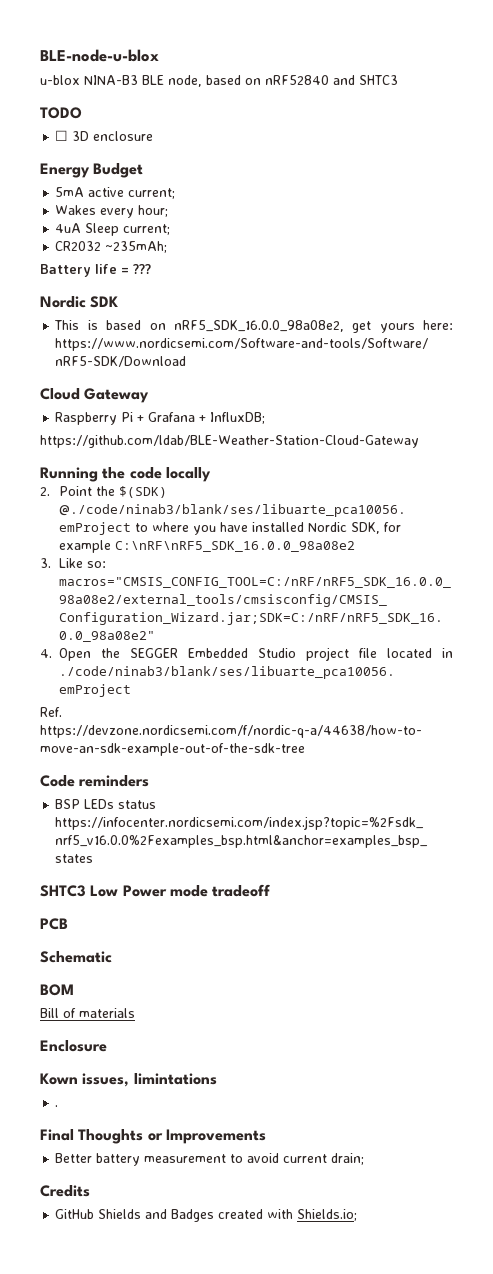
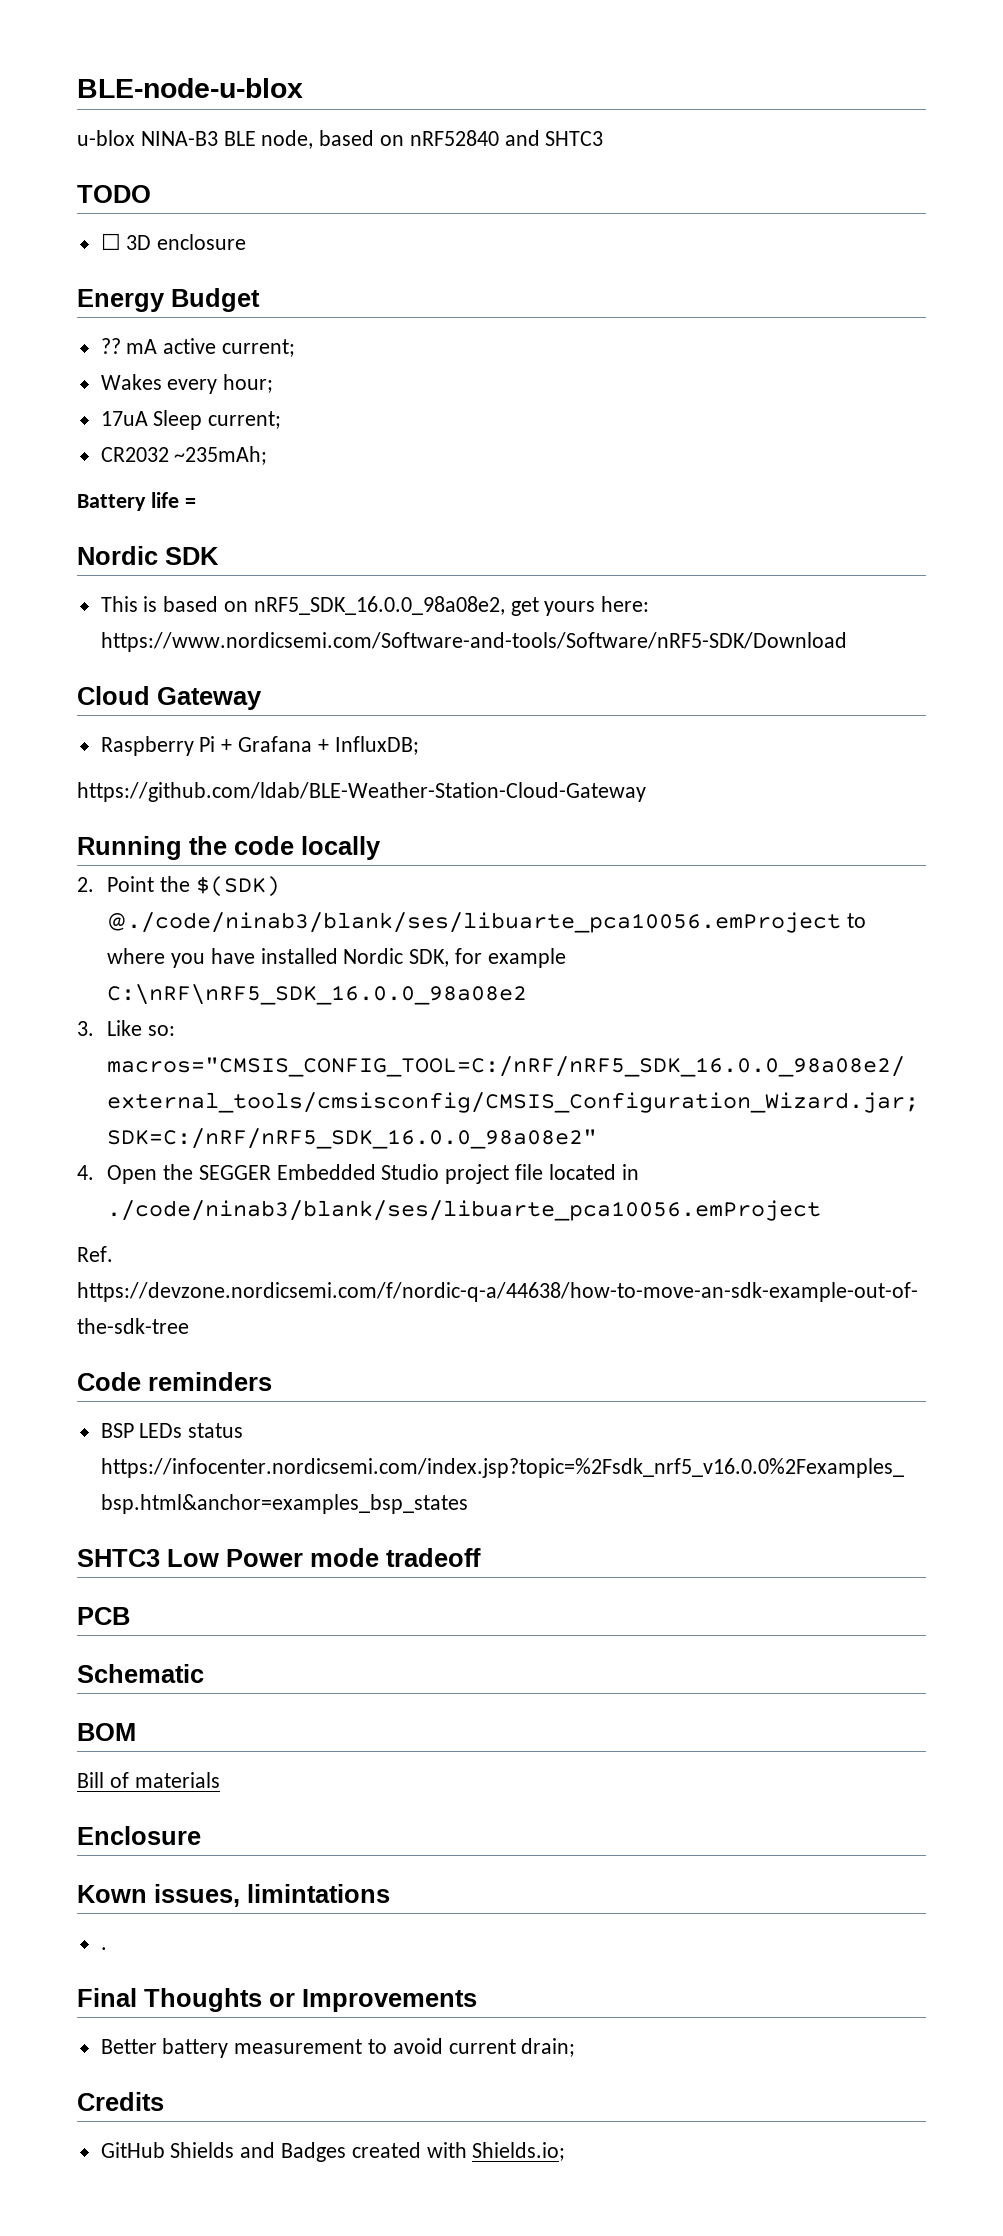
- 5mA active current;
+ ?? mA active current;
- 4uA Sleep current;
+ 17uA Sleep current;
- Battery life = ???
+ Battery life =

